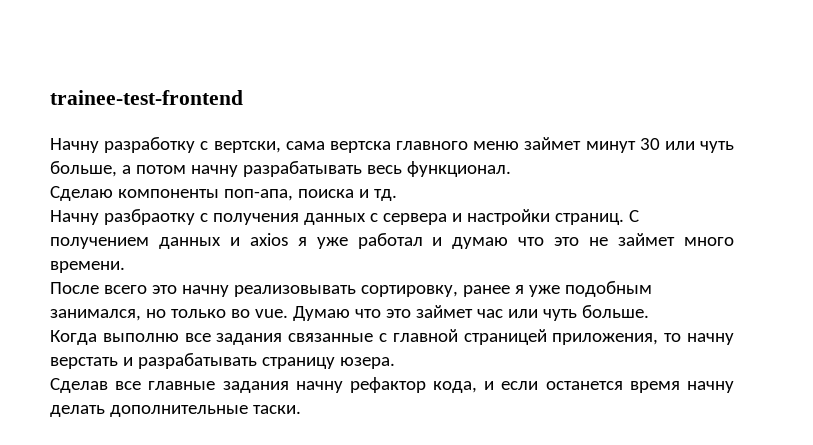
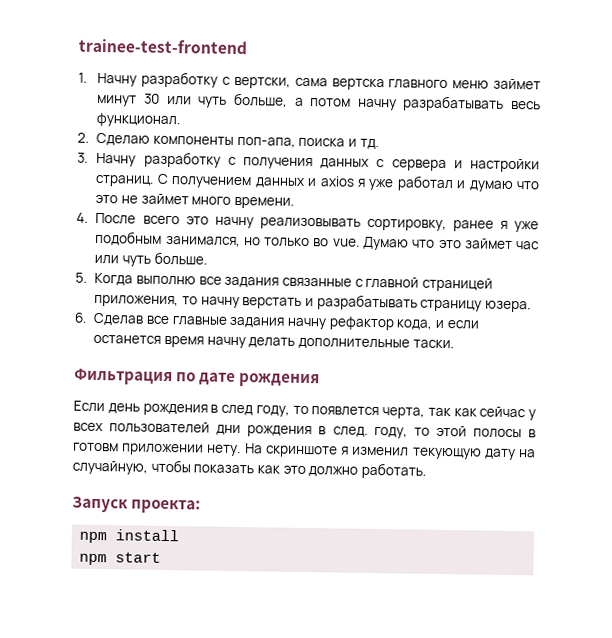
- Начну разработку с вертски, сама вертска главного меню займет минут 30 или чуть больше, а потом начну разрабатывать весь функционал.
+ 1. Начну разработку с вертски, сама вертска главного меню займет минут 30 или чуть больше, а потом начну разрабатывать весь функционал.
- Сделаю компоненты поп-апа, поиска и тд.
+ 2. Сделаю компоненты поп-апа, поиска и тд.
- Начну разбраотку с получения данных с сервера и настройки страниц.
+ 3. Начну разработку с получения данных с сервера и настройки страниц.
- После всего это начну реализовывать сортировку, ранее я уже подобным занимался, но только во vue.
+ 4. После всего это начну реализовывать сортировку, ранее я уже подобным занимался, но только во vue.
- Когда выполню все задания связанные с главной страницей приложения, то начну верстать и разрабатывать страницу юзера.
+ 5. Когда выполню все задания связанные с главной страницей приложения, то начну верстать и разрабатывать страницу юзера.
- Сделав все главные задания начну рефактор кода, и если останется время начну делать дополнительные таски.
+ 6. Сделав все главные задания начну рефактор кода, и если останется время начну делать дополнительные таски.
+ Фильтрация по дате рождения
+ Если день рождения в след году, то появлется черта, так как сейчас у всех пользователей дни рождения в след. году, то этой полосы в готовм приложении нету. На скриншоте я изменил текующую дату на случайную, чтобы показать как это должно работать.
+ Запуск проекта:
+ npm install
+ npm start

